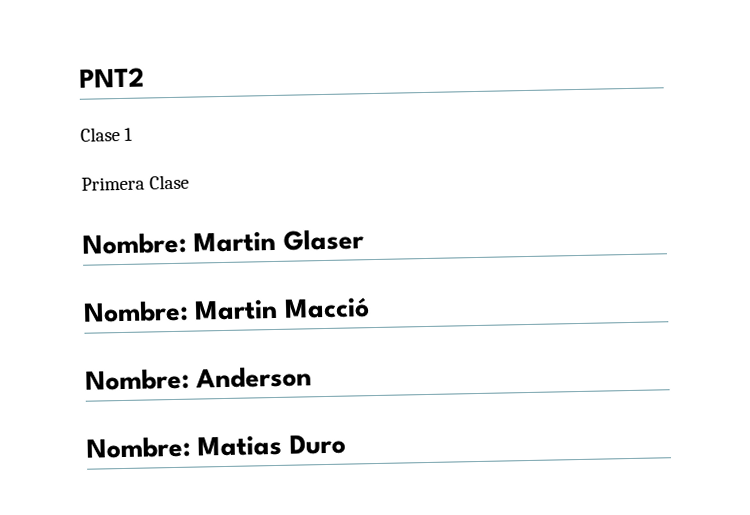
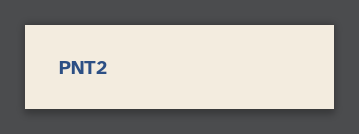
- Clase 1
- Primera Clase
- Nombre: Martin Glaser
- Nombre: Martin Macció
- Nombre: Anderson
- Nombre: Matias Duro

